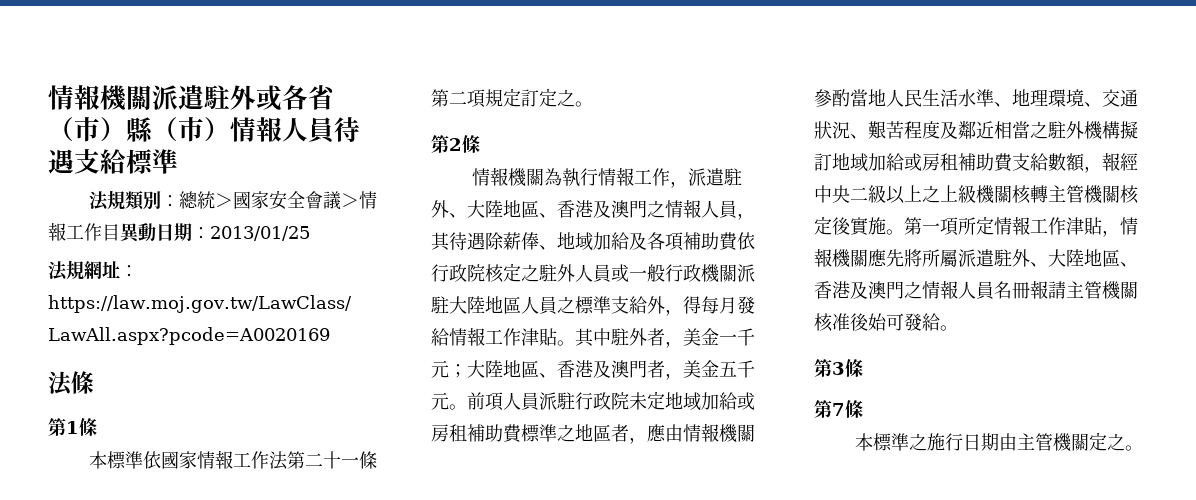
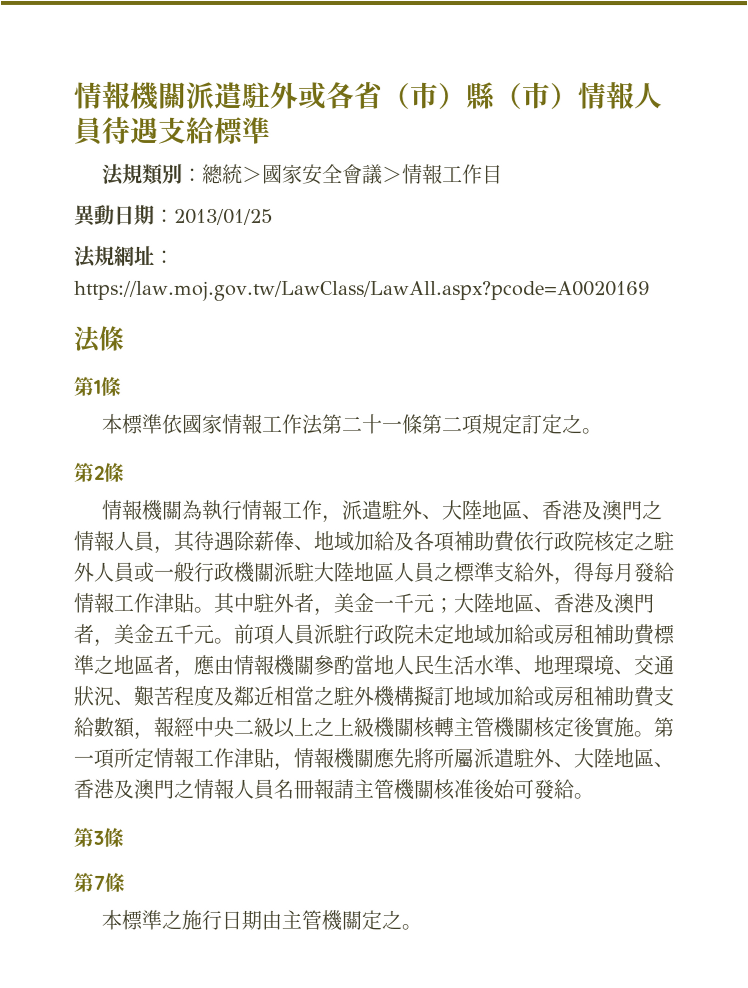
- 法規類別：總統＞國家安全會議＞情報工作目異動日期：2013/01/25
+ 法規類別：總統＞國家安全會議＞情報工作目
+ 異動日期：2013/01/25

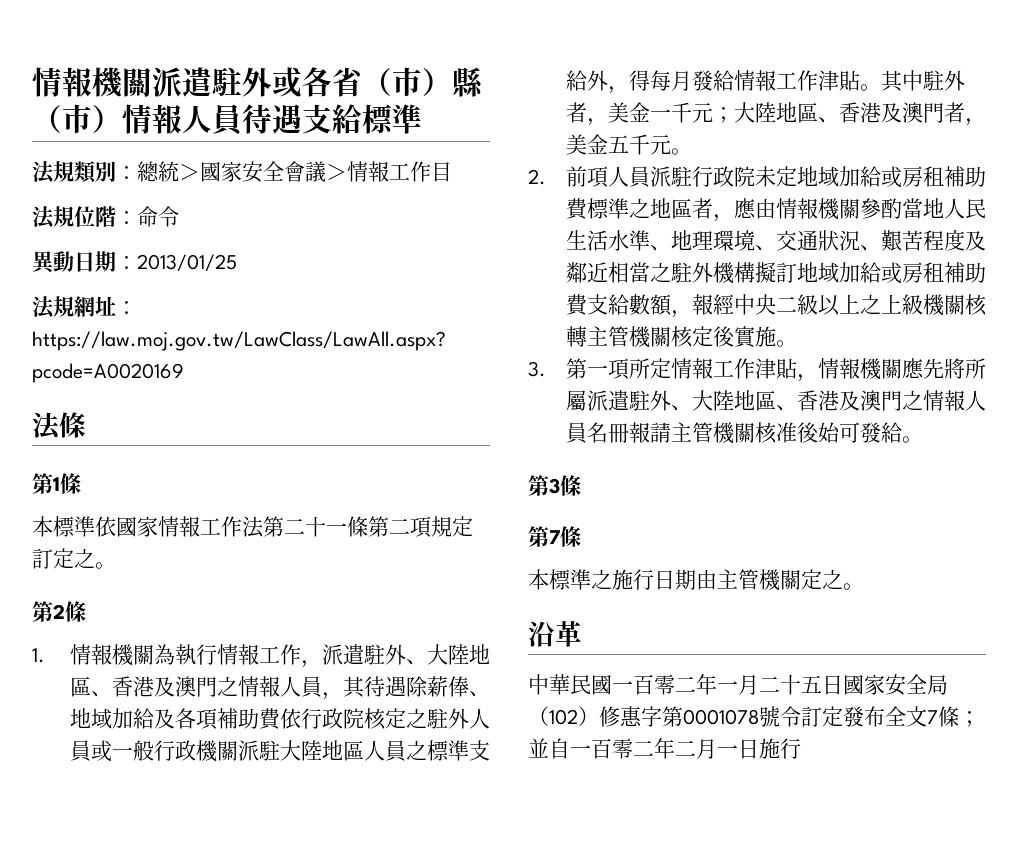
+ 法規位階：命令
- 情報機關為執行情報工作，派遣駐外、大陸地區、香港及澳門之情報人員，其待遇除薪俸、地域加給及各項補助費依行政院核定之駐外人員或一般行政機關派駐大陸地區人員之標準支給外，得每月發給情報工作津貼。
+ 1.情報機關為執行情報工作，派遣駐外、大陸地區、香港及澳門之情報人員，其待遇除薪俸、地域加給及各項補助費依行政院核定之駐外人員或一般行政機關派駐大陸地區人員之標準支給外，得每月發給情報工作津貼。
- 大陸地區、香港及澳門者，美金五千元。前項人員派駐行政院未定地域加給或房租補助費標準之地區者，應由情報機關參酌當地人民生活水準、地理環境、交通狀況、艱苦程度及鄰近相當之駐外機構擬訂地域加給或房租補助費支給數額，報經中央二級以上之上級機關核轉主管機關核定後實施。第一項所定情報工作津貼，情報機關應先將所屬派遣駐外、大陸地區、香港及澳門之情報人員名冊報請主管機關核准後始可發給。
+ 大陸地區、香港及澳門者，美金五千元。
+ 2.前項人員派駐行政院未定地域加給或房租補助費標準之地區者，應由情報機關參酌當地人民生活水準、地理環境、交通狀況、艱苦程度及鄰近相當之駐外機構擬訂地域加給或房租補助費支給數額，報經中央二級以上之上級機關核轉主管機關核定後實施。
+ 3.第一項所定情報工作津貼，情報機關應先將所屬派遣駐外、大陸地區、香港及澳門之情報人員名冊報請主管機關核准後始可發給。
+ 沿革
+ 中華民國一百零二年一月二十五日國家安全局（102）修惠字第0001078號令訂定發布全文7條；並自一百零二年二月一日施行

